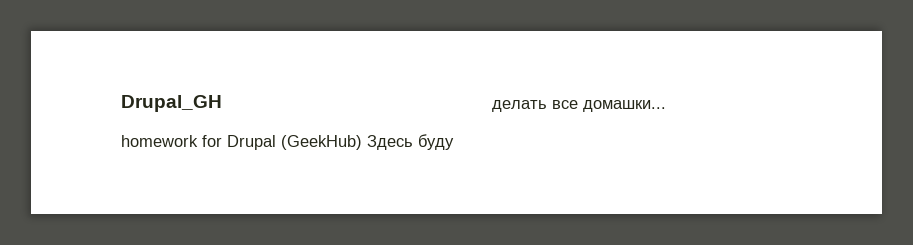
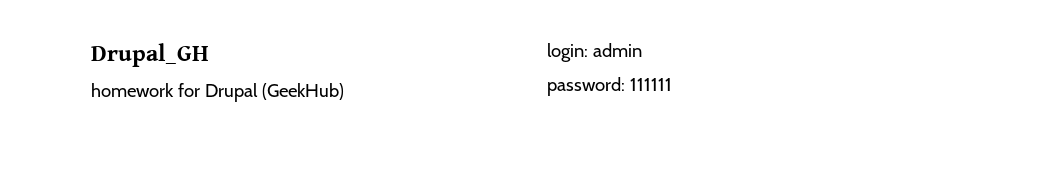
- homework for Drupal (GeekHub) Здесь буду делать все домашки...
+ homework for Drupal (GeekHub)
+ login: admin
+ password: 111111

